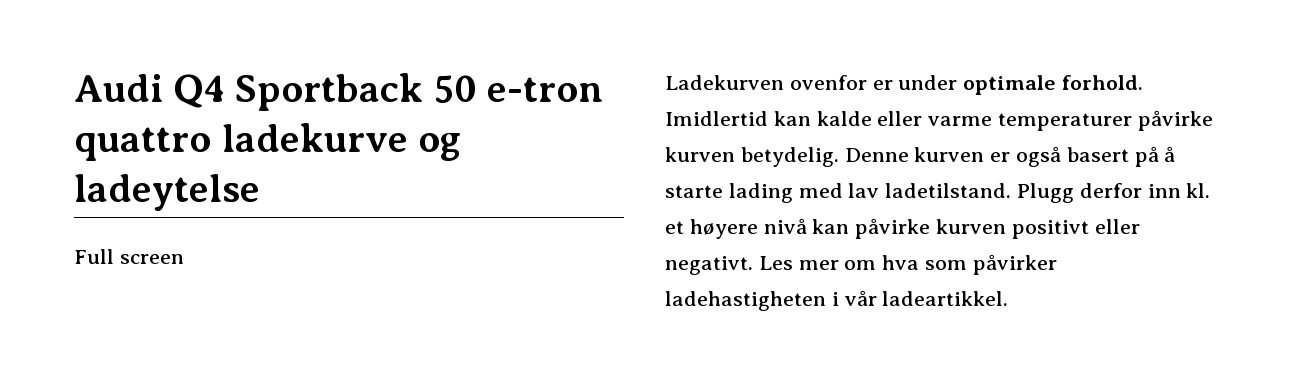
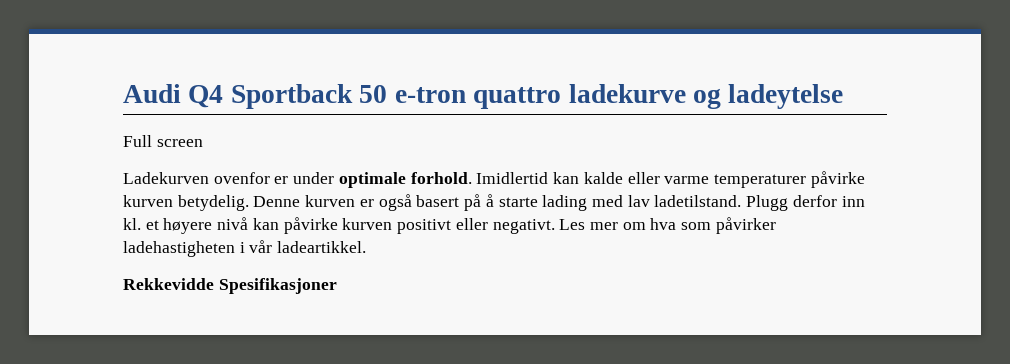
+ Rekkevidde Spesifikasjoner

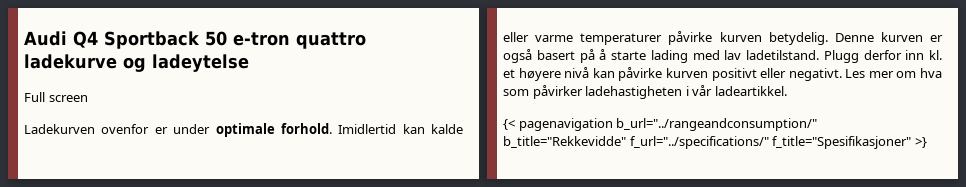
- Rekkevidde Spesifikasjoner
+ {< pagenavigation b_url="../rangeandconsumption/" b_title="Rekkevidde" f_url="../specifications/" f_title="Spesifikasjoner" >}

